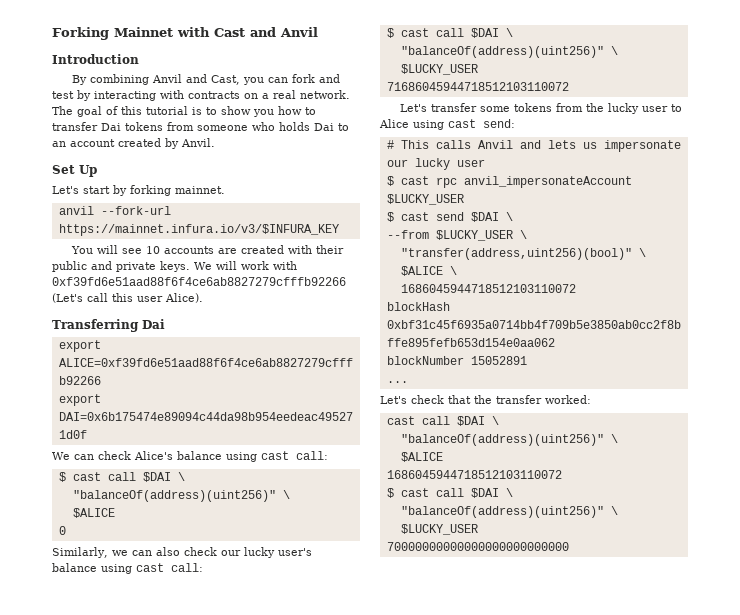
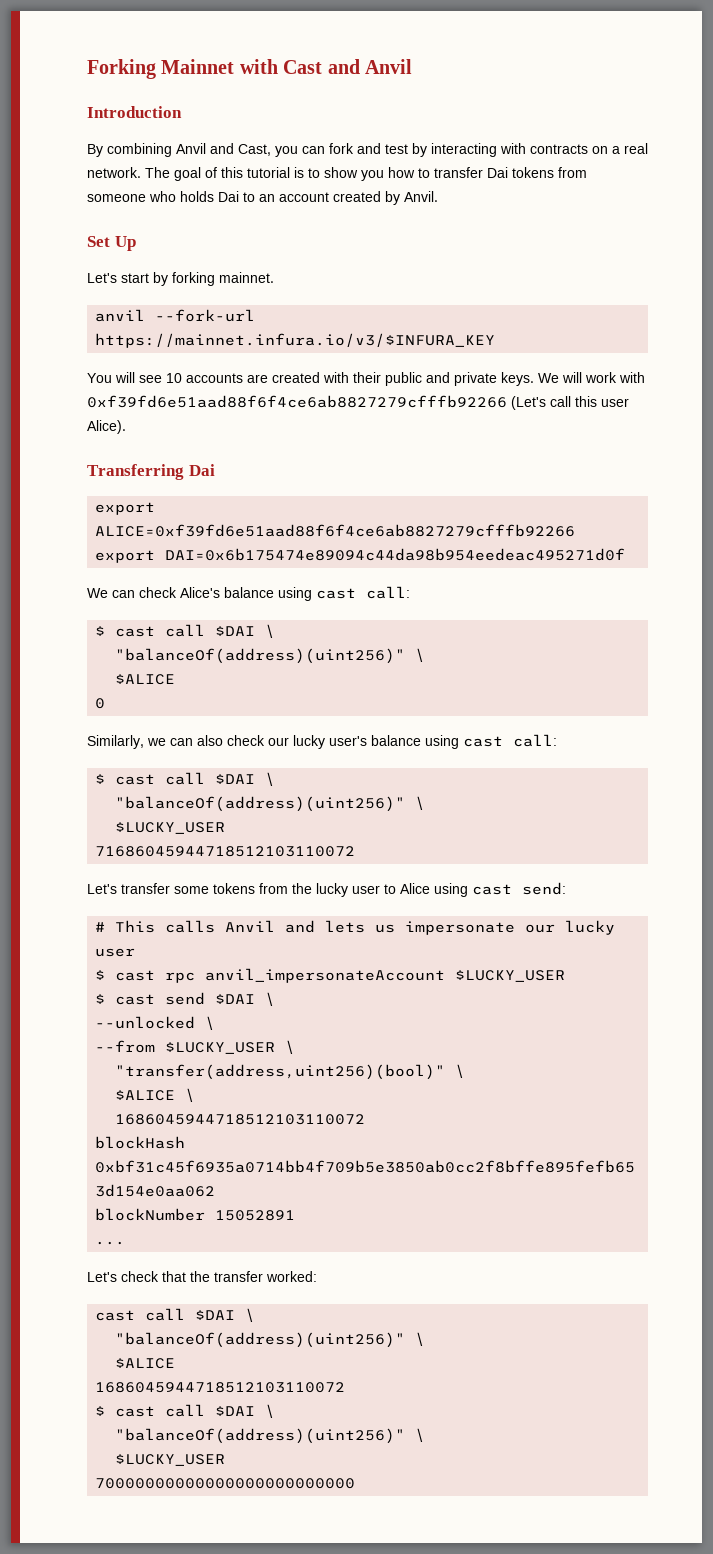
+ --unlocked \

